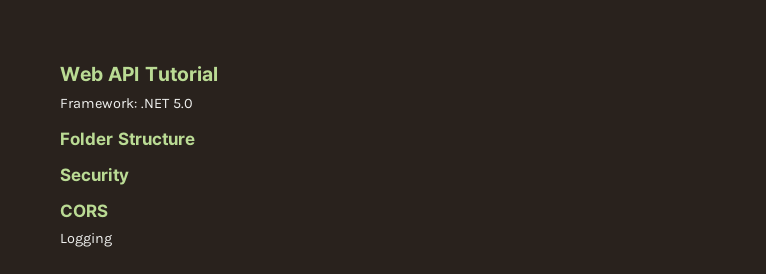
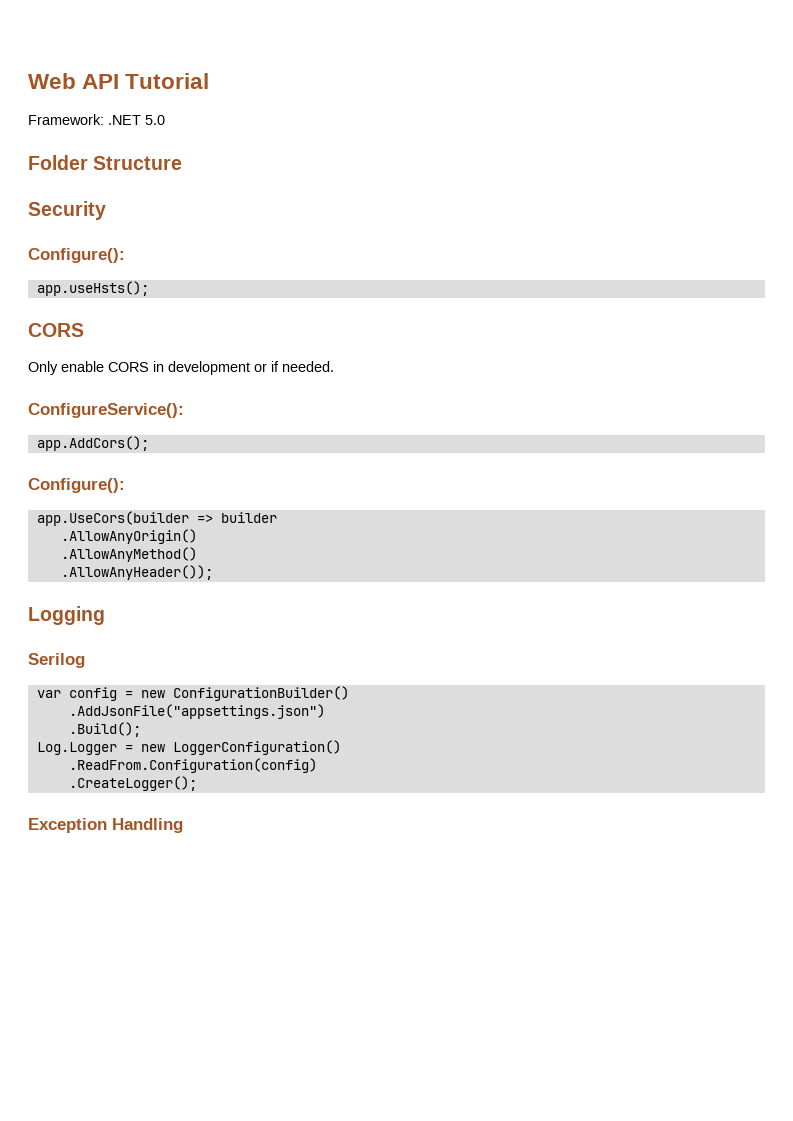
  Security
+ Configure():
+ app.useHsts();
+ Only enable CORS in development or if needed.
+ ConfigureService():
+ app.AddCors();
+ Configure():
+ app.UseCors(builder => builder
+ .AllowAnyOrigin()
+ .AllowAnyMethod()
+ .AllowAnyHeader());
  Logging
+ Serilog
+ var config = new ConfigurationBuilder()
+ .AddJsonFile("appsettings.json")
+ .Build();
+ Log.Logger = new LoggerConfiguration()
+ .ReadFrom.Configuration(config)
+ .CreateLogger();
+ Exception Handling

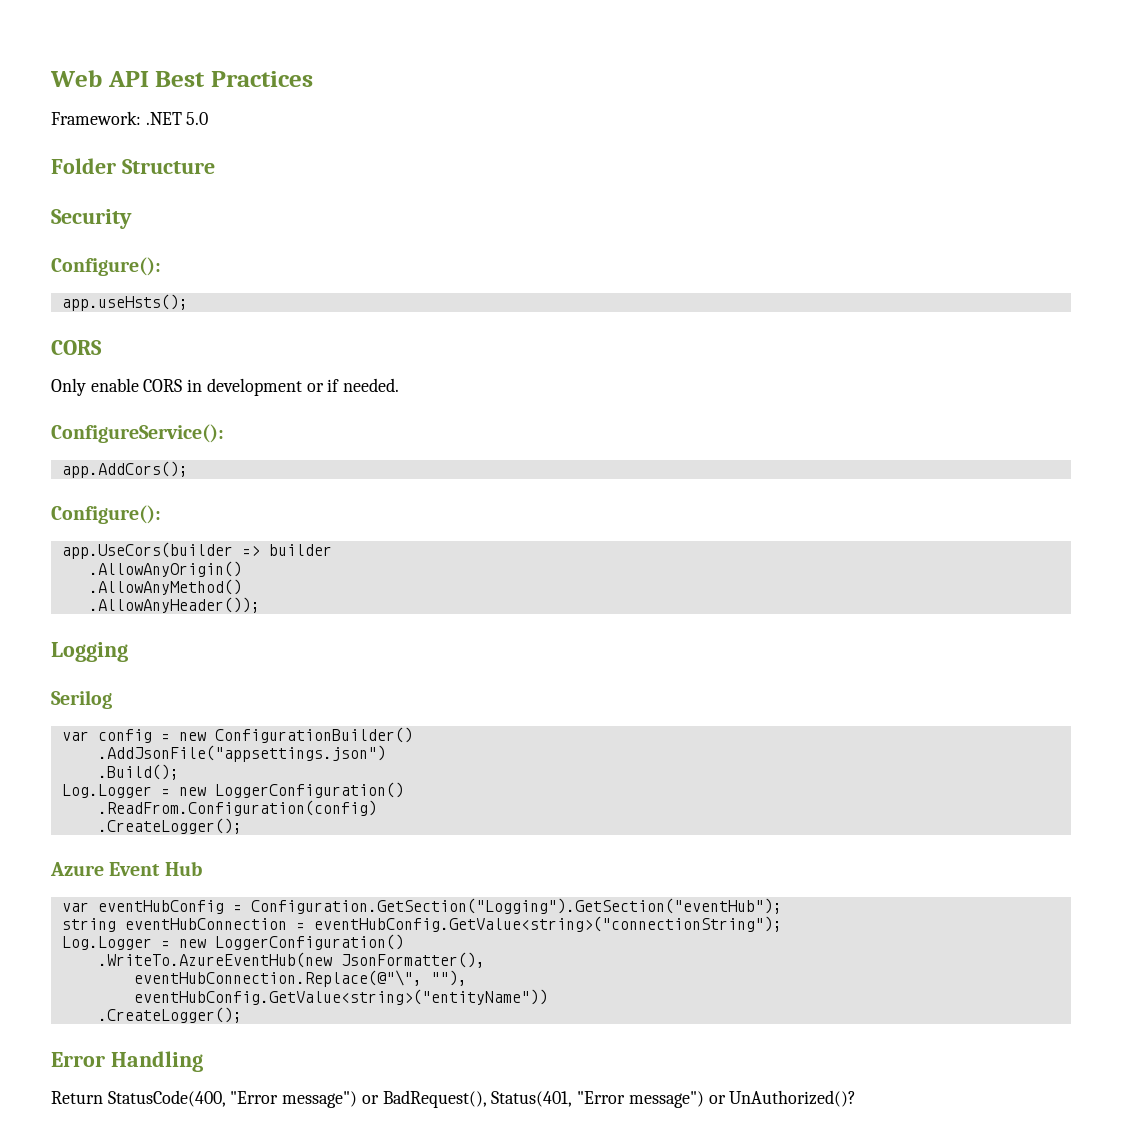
- Web API Tutorial
+ Web API Best Practices
- Exception Handling
+ Azure Event Hub
+ var eventHubConfig = Configuration.GetSection("Logging").GetSection("eventHub");
+ string eventHubConnection = eventHubConfig.GetValue<string>("connectionString");
+ Log.Logger = new LoggerConfiguration()
+ .WriteTo.AzureEventHub(new JsonFormatter(),
+ eventHubConnection.Replace(@"\", ""),
+ eventHubConfig.GetValue<string>("entityName"))
+ .CreateLogger();
+ Error Handling
+ Return StatusCode(400, "Error message") or BadRequest(), Status(401, "Error message") or UnAuthorized()?

